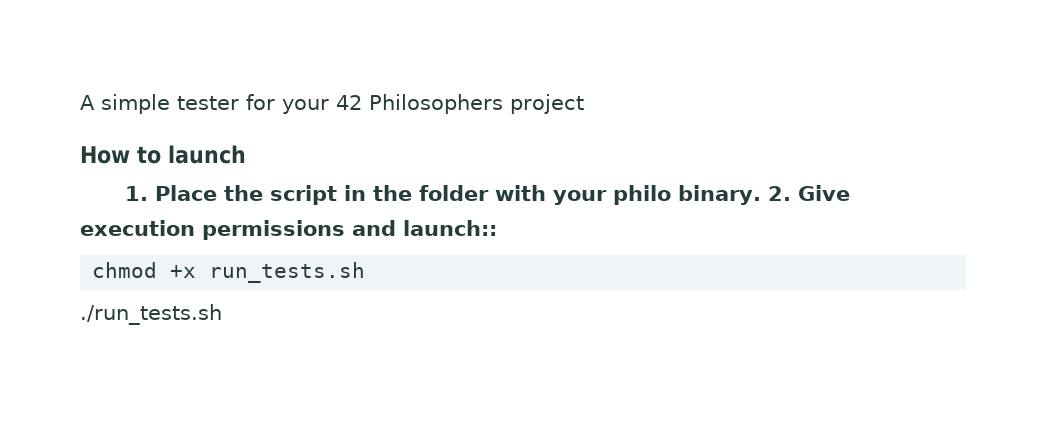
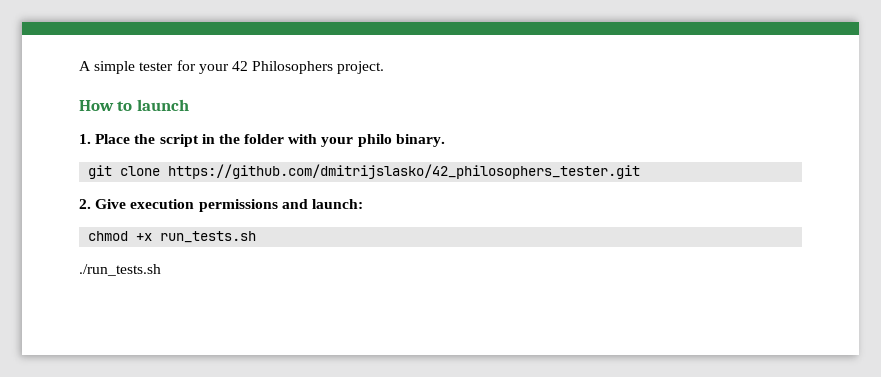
- A simple tester for your 42 Philosophers project
+ A simple tester for your 42 Philosophers project.
- 1. Place the script in the folder with your philo binary. 2. Give execution permissions and launch::
+ 1. Place the script in the folder with your philo binary.
+ git clone https://github.com/dmitrijslasko/42_philosophers_tester.git
+ 2. Give execution permissions and launch:

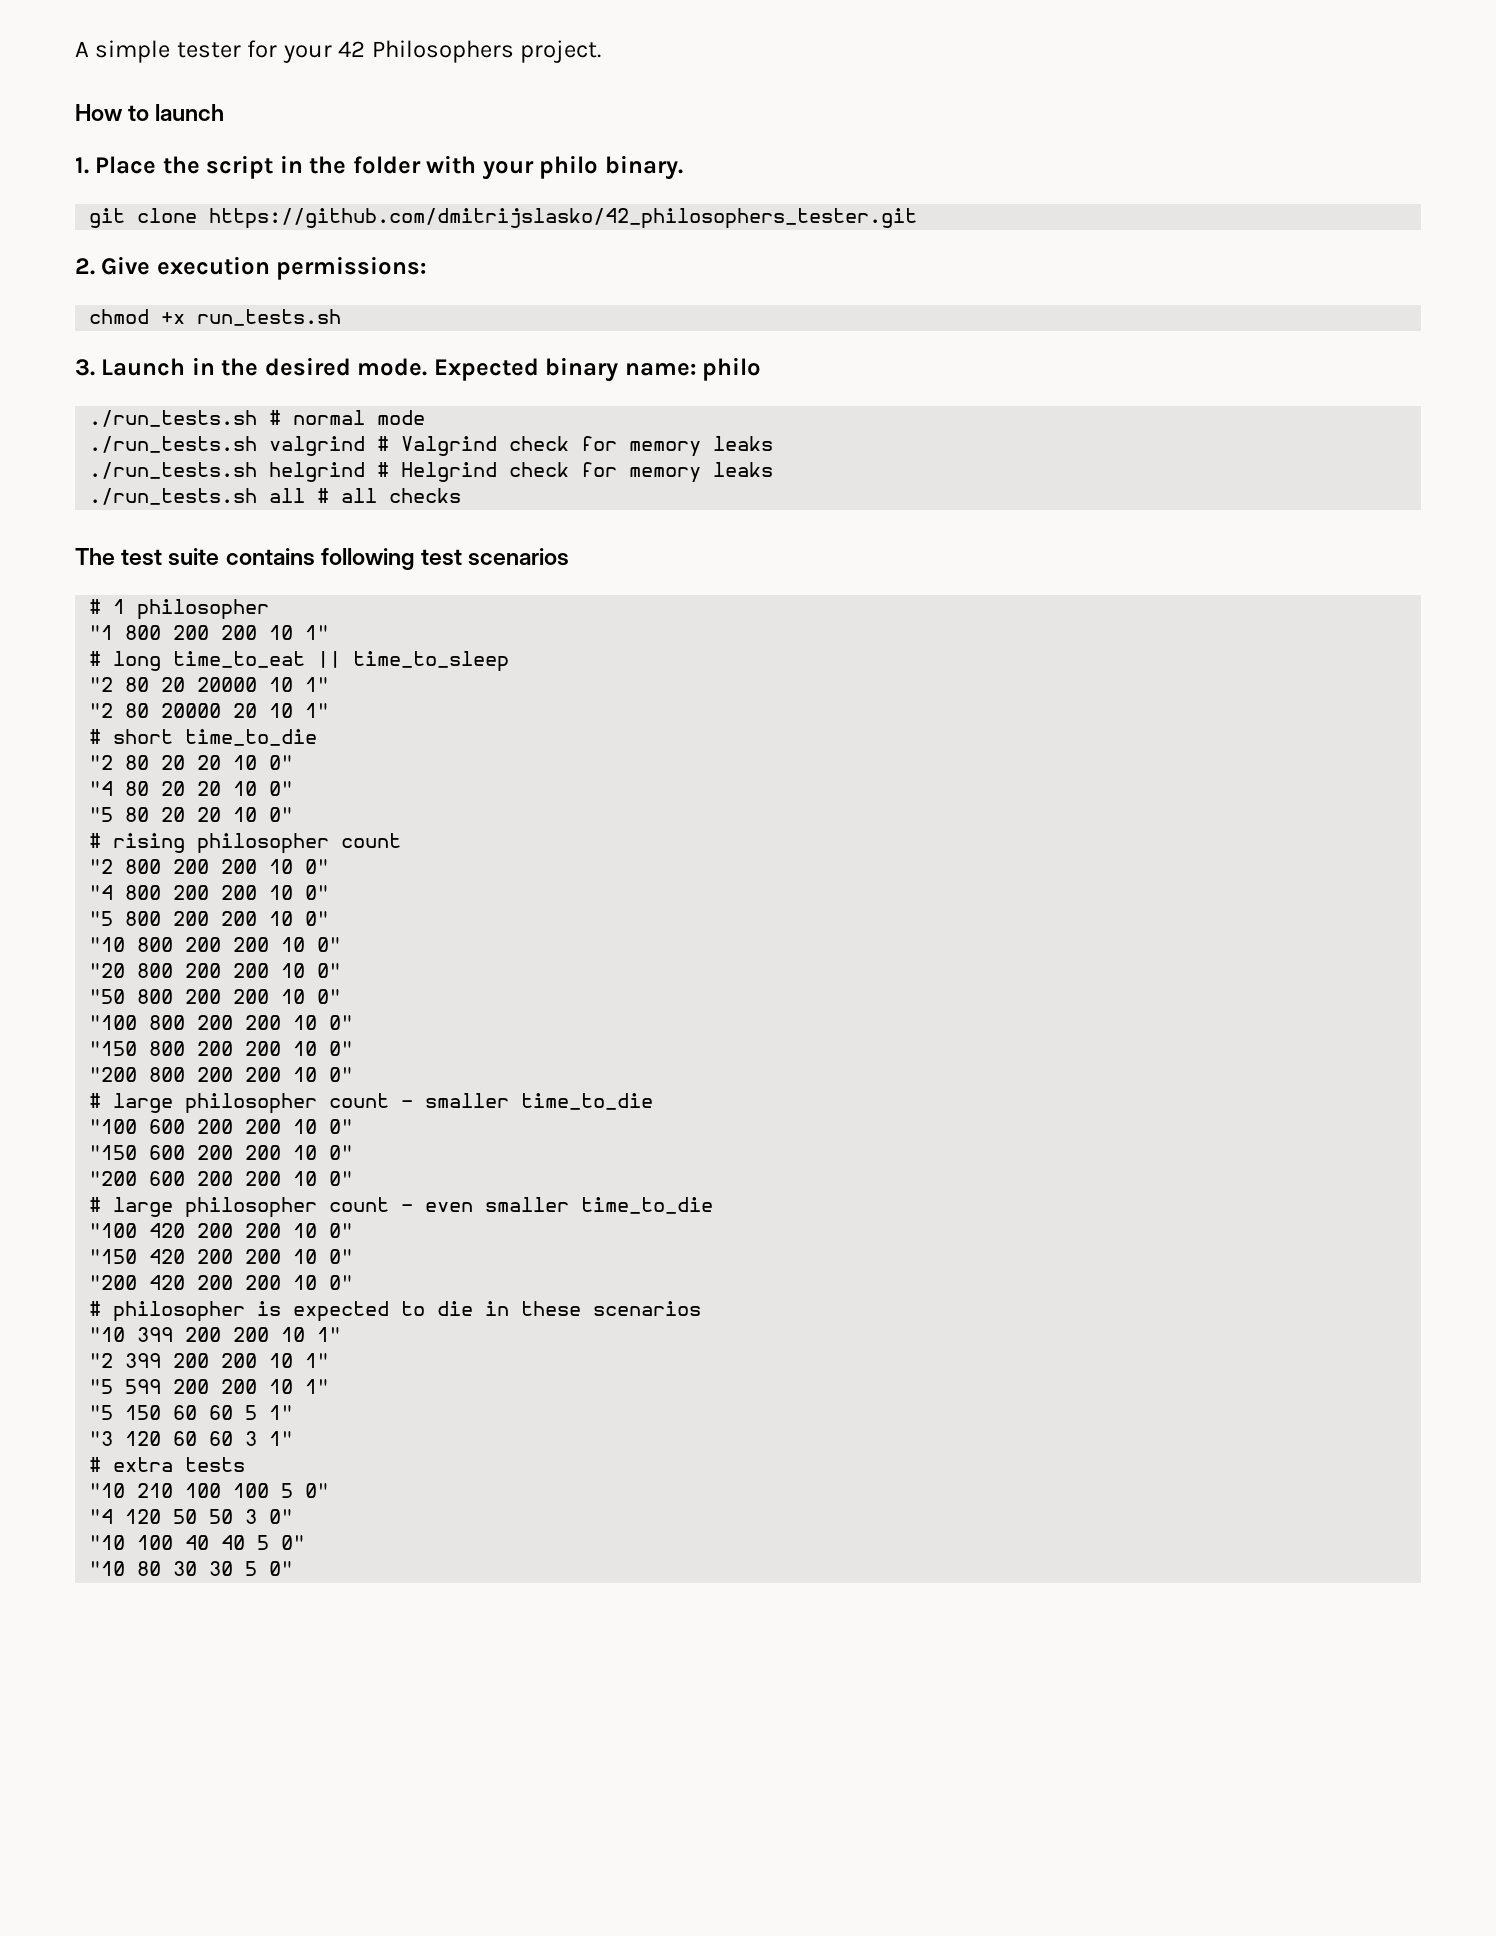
- 2. Give execution permissions and launch:
+ 2. Give execution permissions:
- ./run_tests.sh
+ 3. Launch in the desired mode. Expected binary name: philo
+ ./run_tests.sh # normal mode
+ ./run_tests.sh valgrind # Valgrind check for memory leaks
+ ./run_tests.sh helgrind # Helgrind check for memory leaks
+ ./run_tests.sh all # all checks
+ The test suite contains following test scenarios
+ # 1 philosopher
+ "1 800 200 200 10 1"
+ # long time_to_eat || time_to_sleep
+ "2 80 20 20000 10 1"
+ "2 80 20000 20 10 1"
+ # short time_to_die
+ "2 80 20 20 10 0"
+ "4 80 20 20 10 0"
+ "5 80 20 20 10 0"
+ # rising philosopher count
+ "2 800 200 200 10 0"
+ "4 800 200 200 10 0"
+ "5 800 200 200 10 0"
+ "10 800 200 200 10 0"
+ "20 800 200 200 10 0"
+ "50 800 200 200 10 0"
+ "100 800 200 200 10 0"
+ "150 800 200 200 10 0"
+ "200 800 200 200 10 0"
+ # large philosopher count - smaller time_to_die
+ "100 600 200 200 10 0"
+ "150 600 200 200 10 0"
+ "200 600 200 200 10 0"
+ # large philosopher count - even smaller time_to_die
+ "100 420 200 200 10 0"
+ "150 420 200 200 10 0"
+ "200 420 200 200 10 0"
+ # philosopher is expected to die in these scenarios
+ "10 399 200 200 10 1"
+ "2 399 200 200 10 1"
+ "5 599 200 200 10 1"
+ "5 150 60 60 5 1"
+ "3 120 60 60 3 1"
+ # extra tests
+ "10 210 100 100 5 0"
+ "4 120 50 50 3 0"
+ "10 100 40 40 5 0"
+ "10 80 30 30 5 0"

